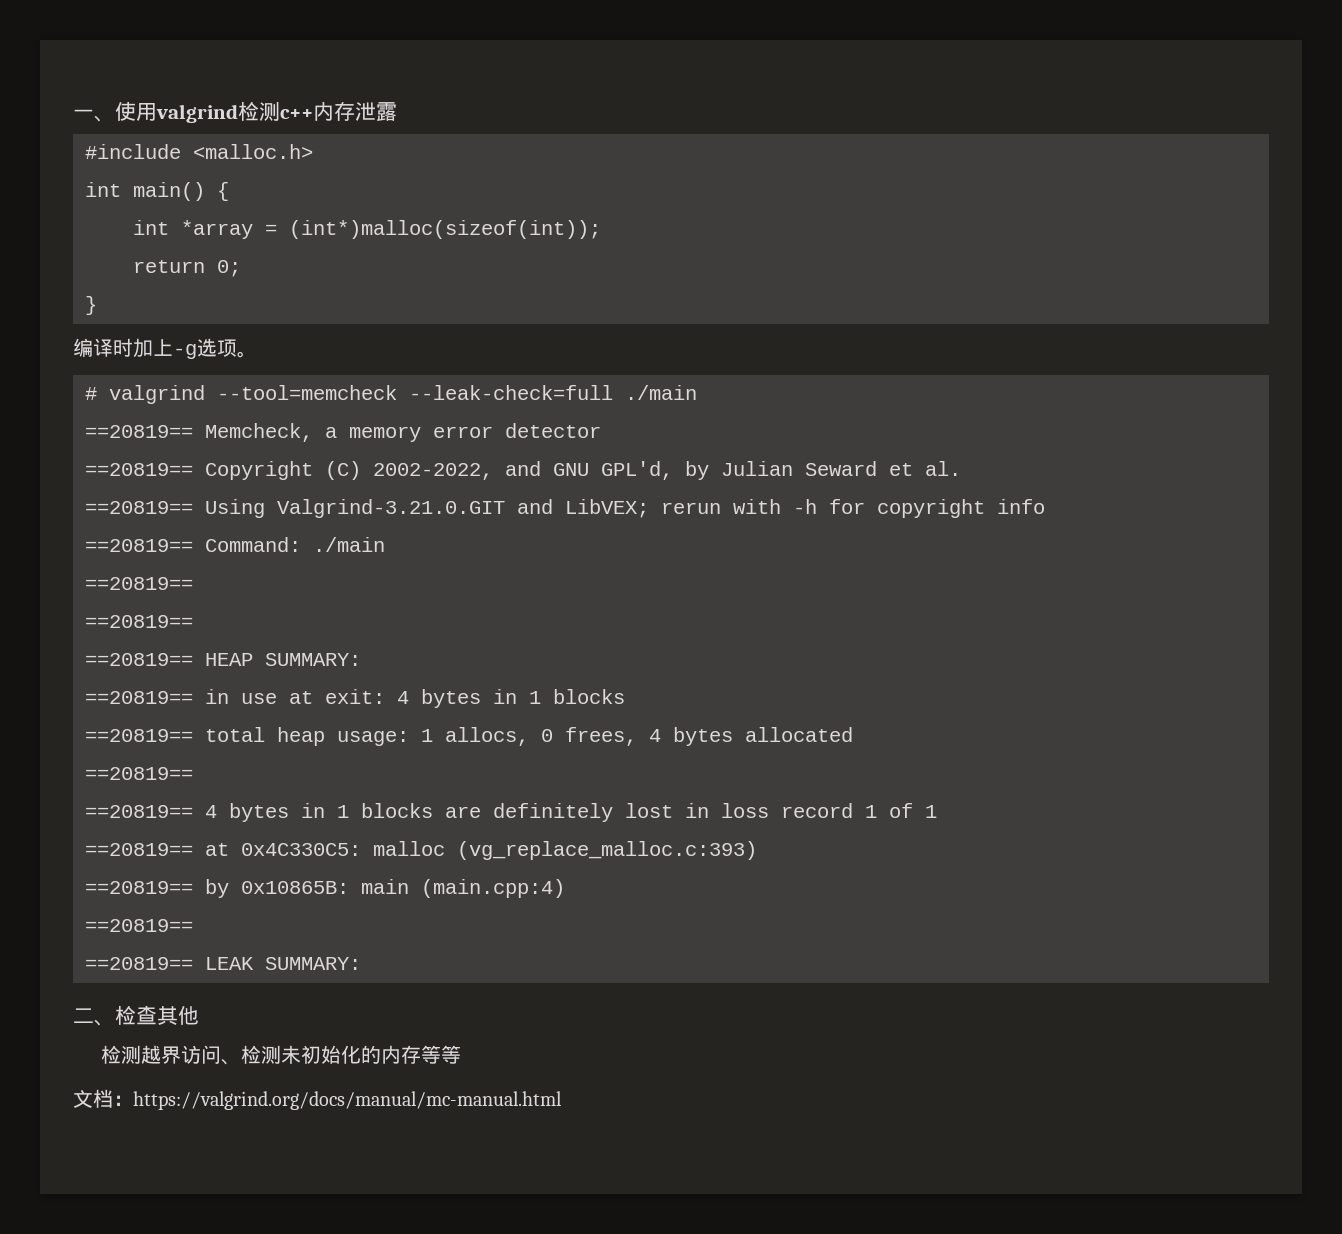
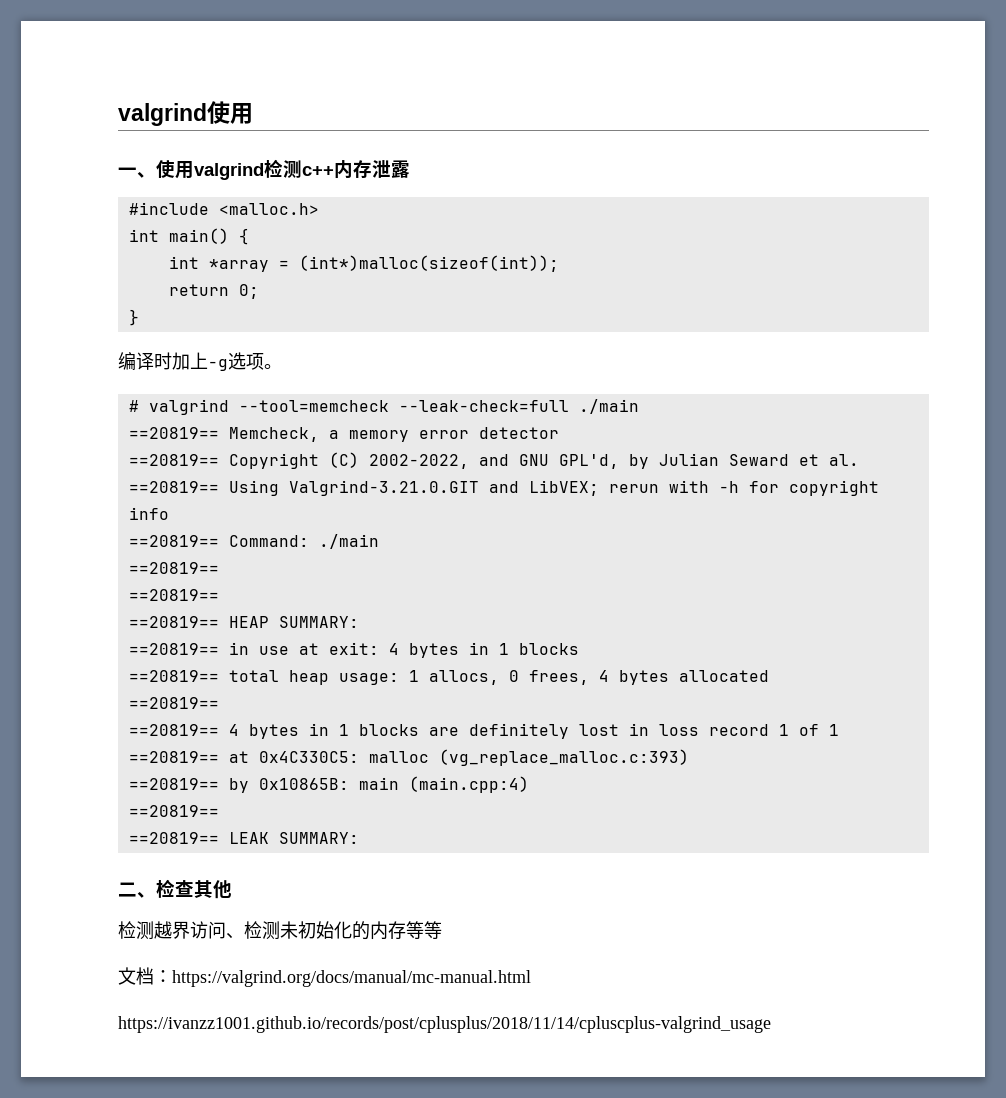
+ valgrind使用
+ https://ivanzz1001.github.io/records/post/cplusplus/2018/11/14/cpluscplus-valgrind_usage

